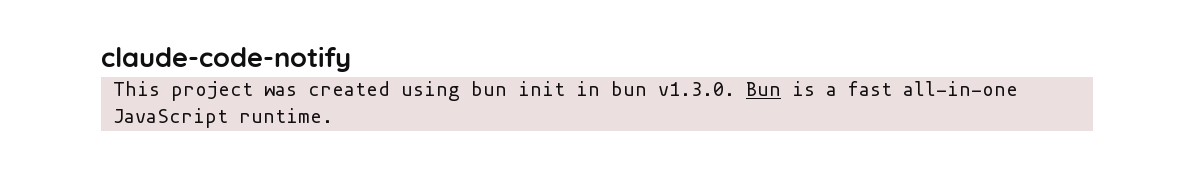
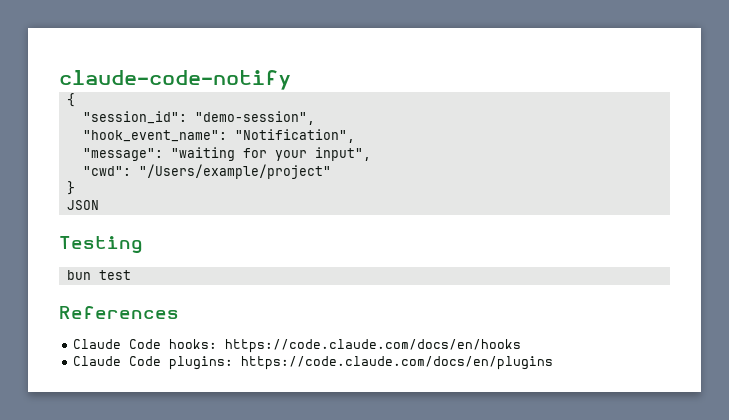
- This project was created using bun init in bun v1.3.0. Bun is a fast all-in-one JavaScript runtime.
+ {
+ "session_id": "demo-session",
+ "hook_event_name": "Notification",
+ "message": "waiting for your input",
+ "cwd": "/Users/example/project"
+ }
+ JSON
+ Testing
+ bun test
+ References
+ Claude Code hooks: https://code.claude.com/docs/en/hooks
+ Claude Code plugins: https://code.claude.com/docs/en/plugins

